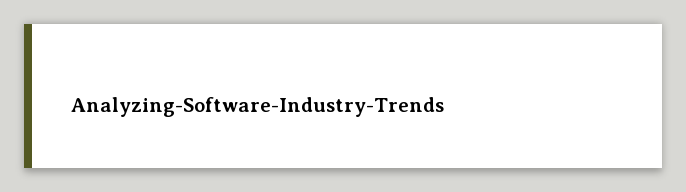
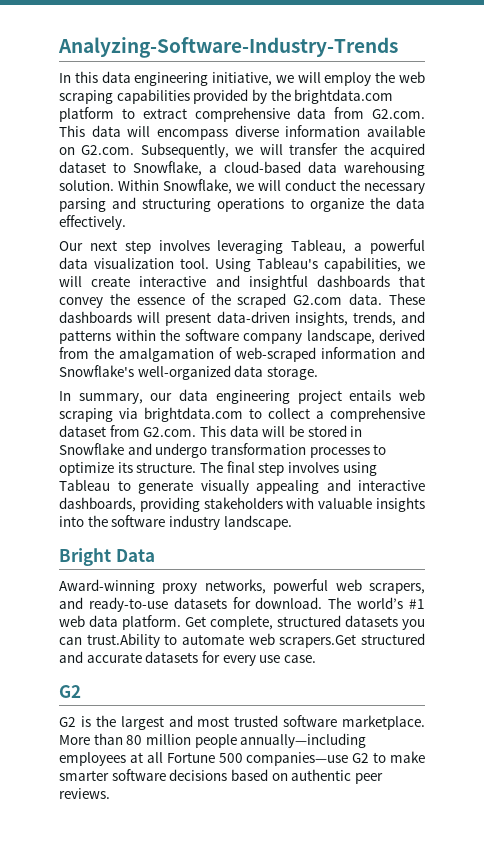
+ In this data engineering initiative, we will employ the web scraping capabilities provided by the brightdata.com platform to extract comprehensive data from G2.com. This data will encompass diverse information available on G2.com. Subsequently, we will transfer the acquired dataset to Snowflake, a cloud-based data warehousing solution. Within Snowflake, we will conduct the necessary parsing and structuring operations to organize the data effectively.
+ Our next step involves leveraging Tableau, a powerful data visualization tool. Using Tableau's capabilities, we will create interactive and insightful dashboards that convey the essence of the scraped G2.com data. These dashboards will present data-driven insights, trends, and patterns within the software company landscape, derived from the amalgamation of web-scraped information and Snowflake's well-organized data storage.
+ In summary, our data engineering project entails web scraping via brightdata.com to collect a comprehensive dataset from G2.com. This data will be stored in Snowflake and undergo transformation processes to optimize its structure. The final step involves using Tableau to generate visually appealing and interactive dashboards, providing stakeholders with valuable insights into the software industry landscape.
+ Bright Data
+ Award-winning proxy networks, powerful web scrapers, and ready-to-use datasets for download. The world’s #1 web data platform. Get complete, structured datasets you can trust.Ability to automate web scrapers.Get structured and accurate datasets for every use case.
+ G2
+ G2 is the largest and most trusted software marketplace. More than 80 million people annually—including employees at all Fortune 500 companies—use G2 to make smarter software decisions based on authentic peer reviews.

